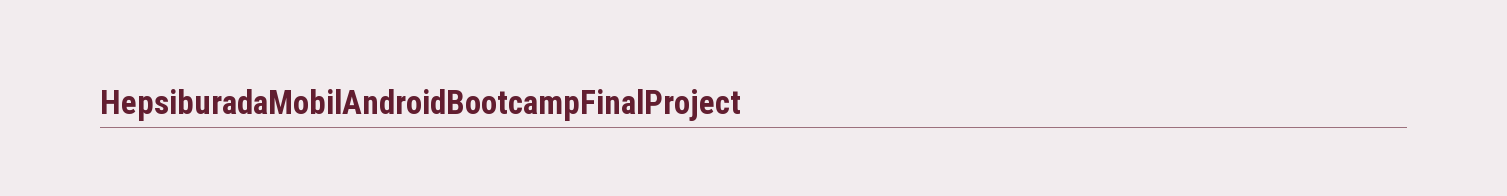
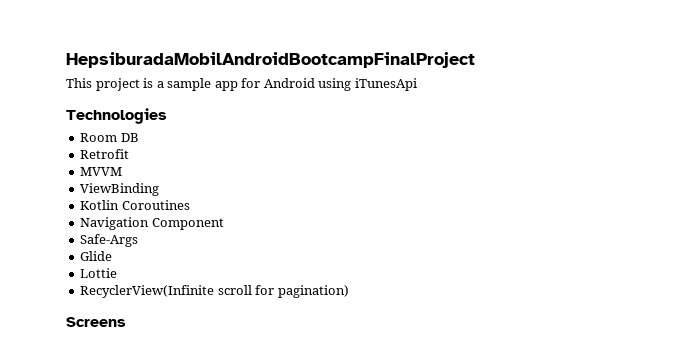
+ This project is a sample app for Android using iTunesApi
+ Technologies
+ Room DB
+ Retrofit
+ MVVM
+ ViewBinding
+ Kotlin Coroutines
+ Navigation Component
+ Safe-Args
+ Glide
+ Lottie
+ RecyclerView(Infinite scroll for pagination)
+ Screens

